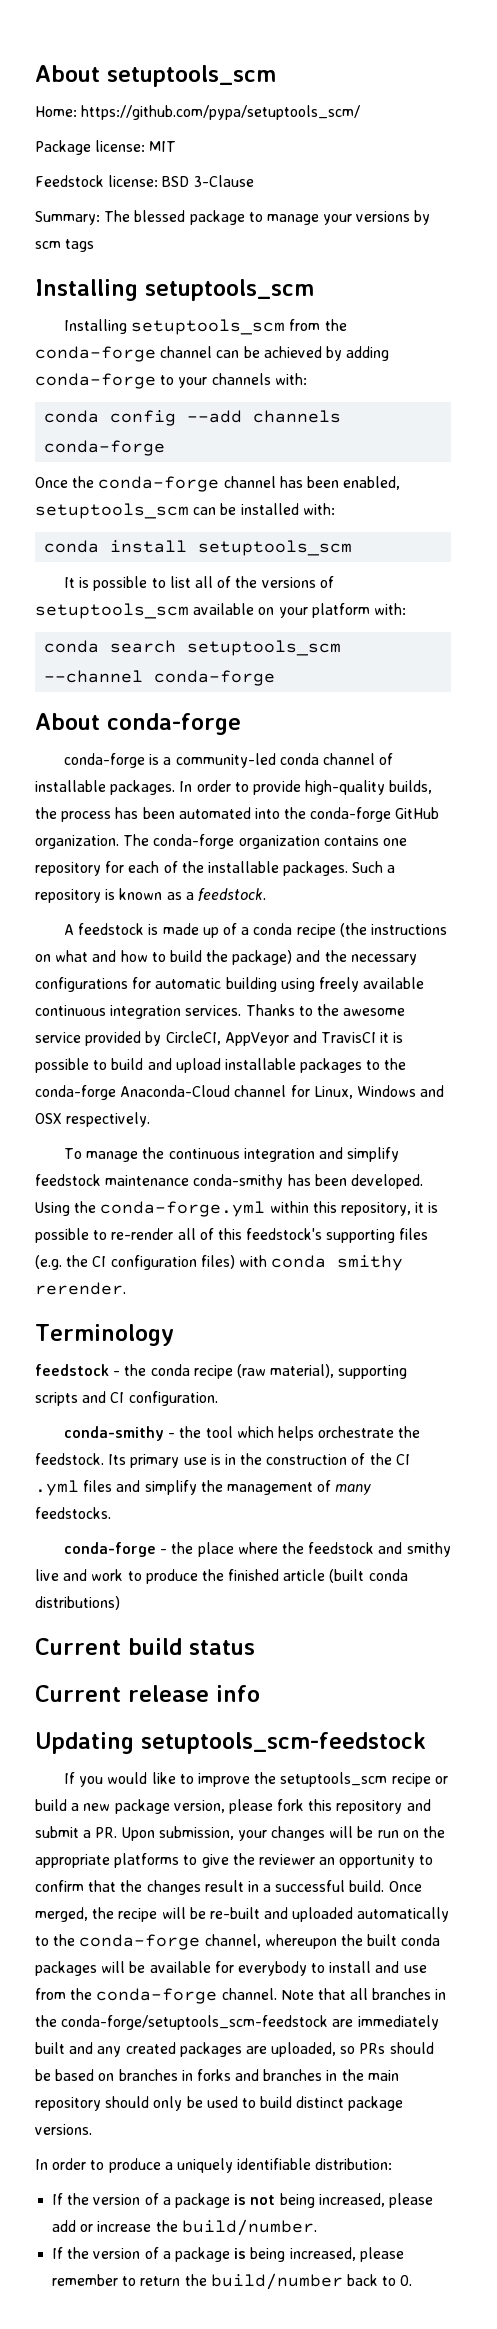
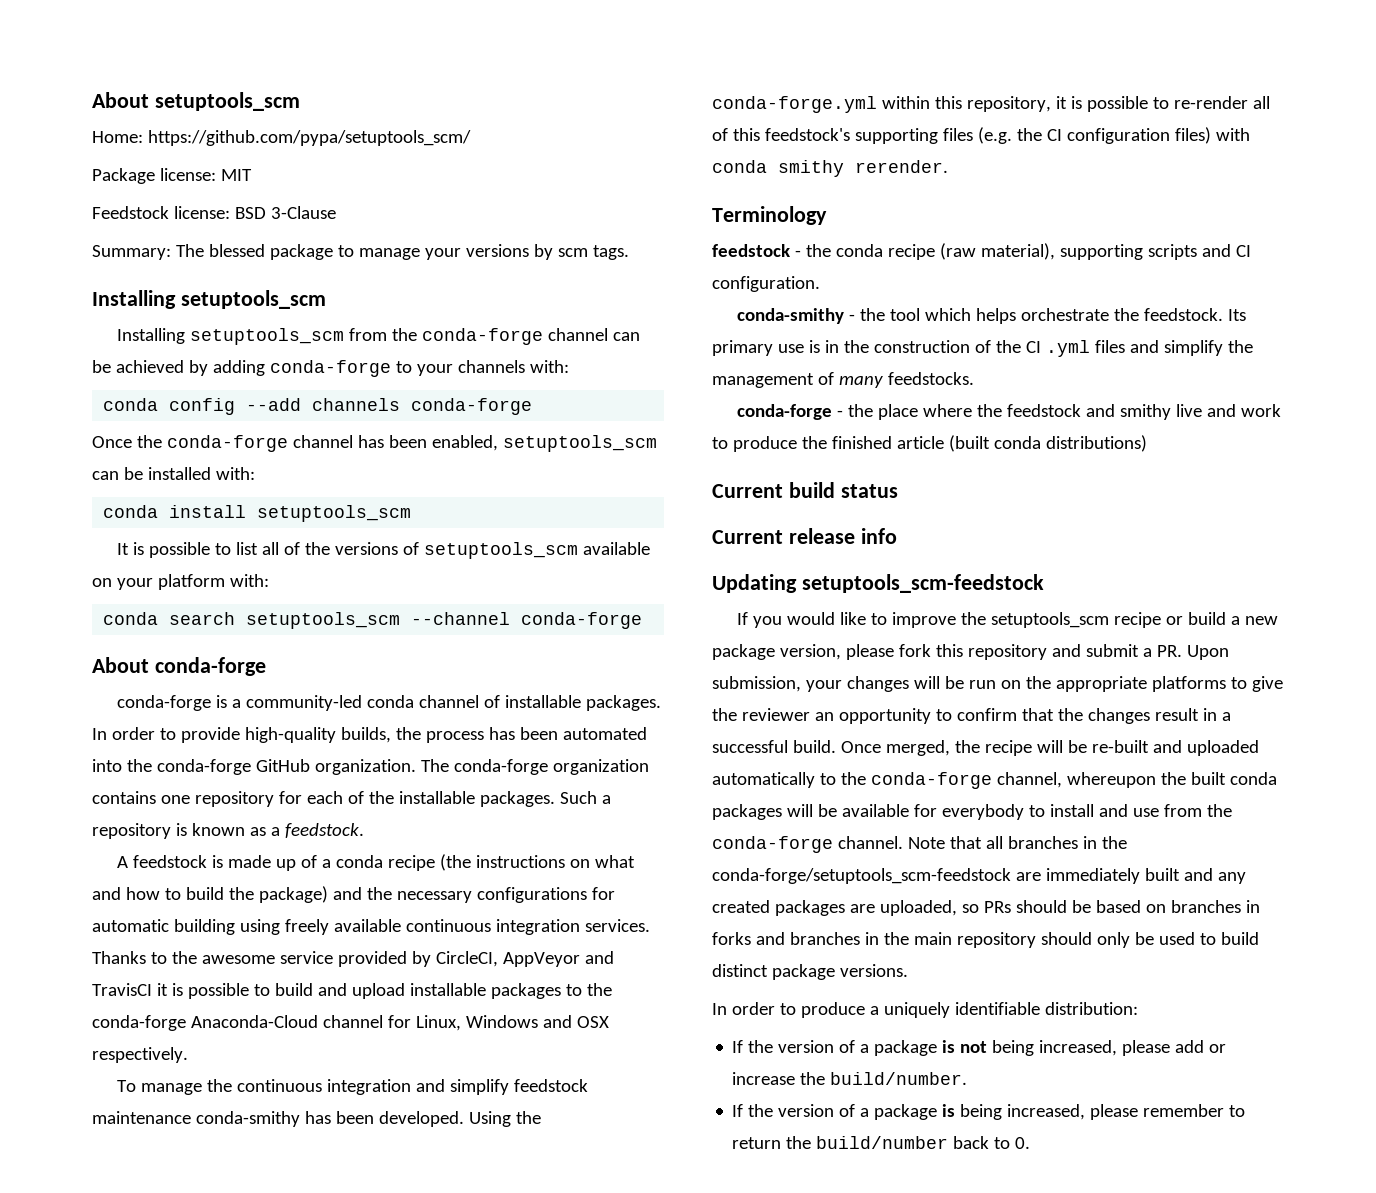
- Summary: The blessed package to manage your versions by scm tags
+ Summary: The blessed package to manage your versions by scm tags.

